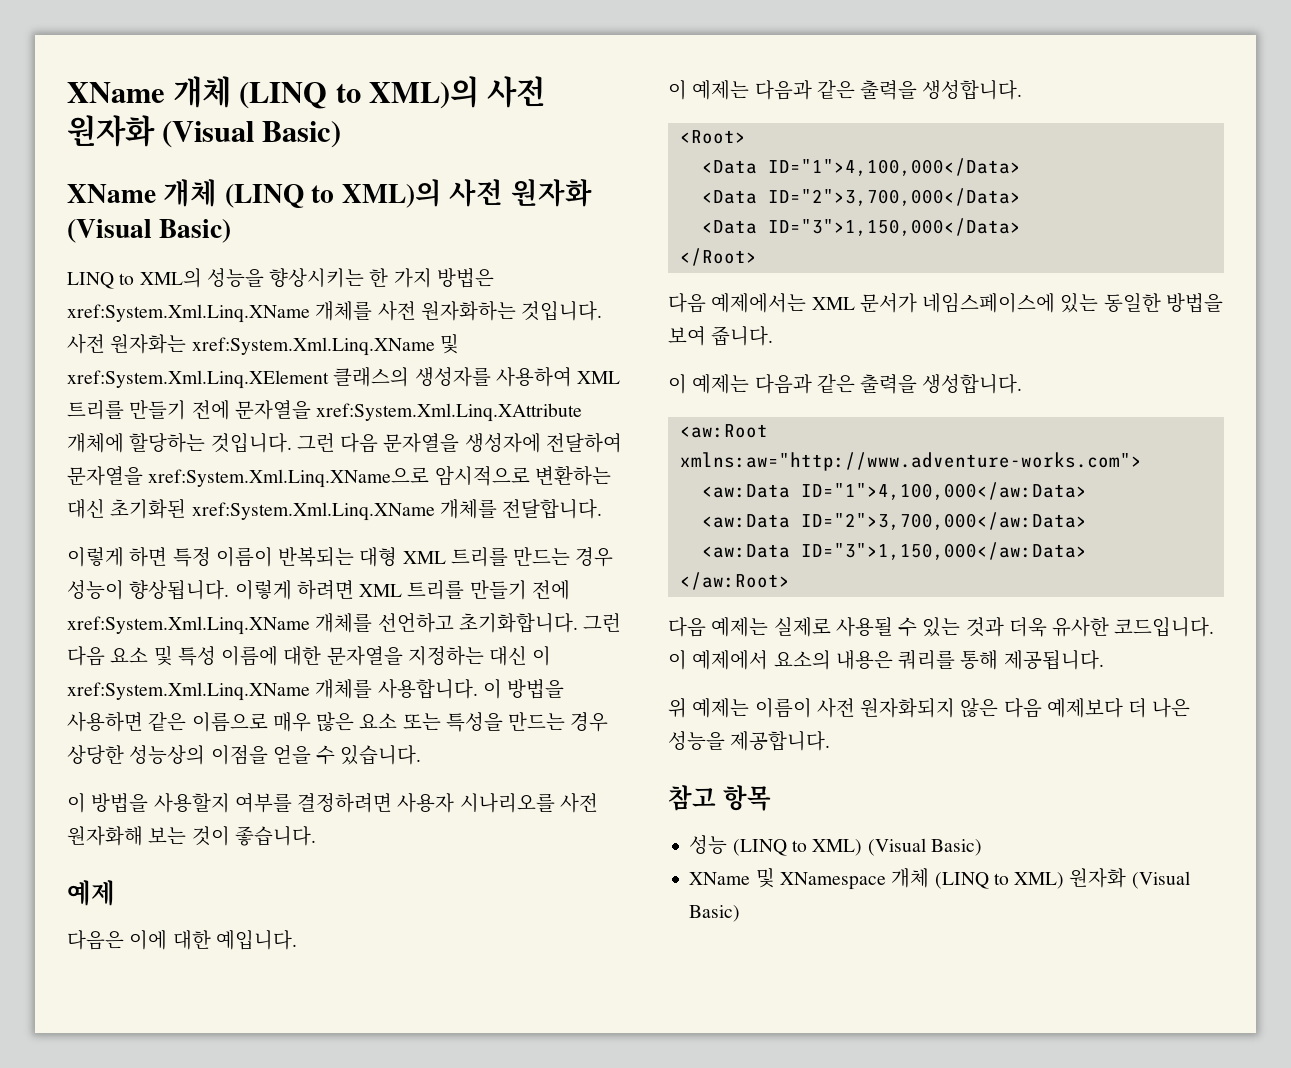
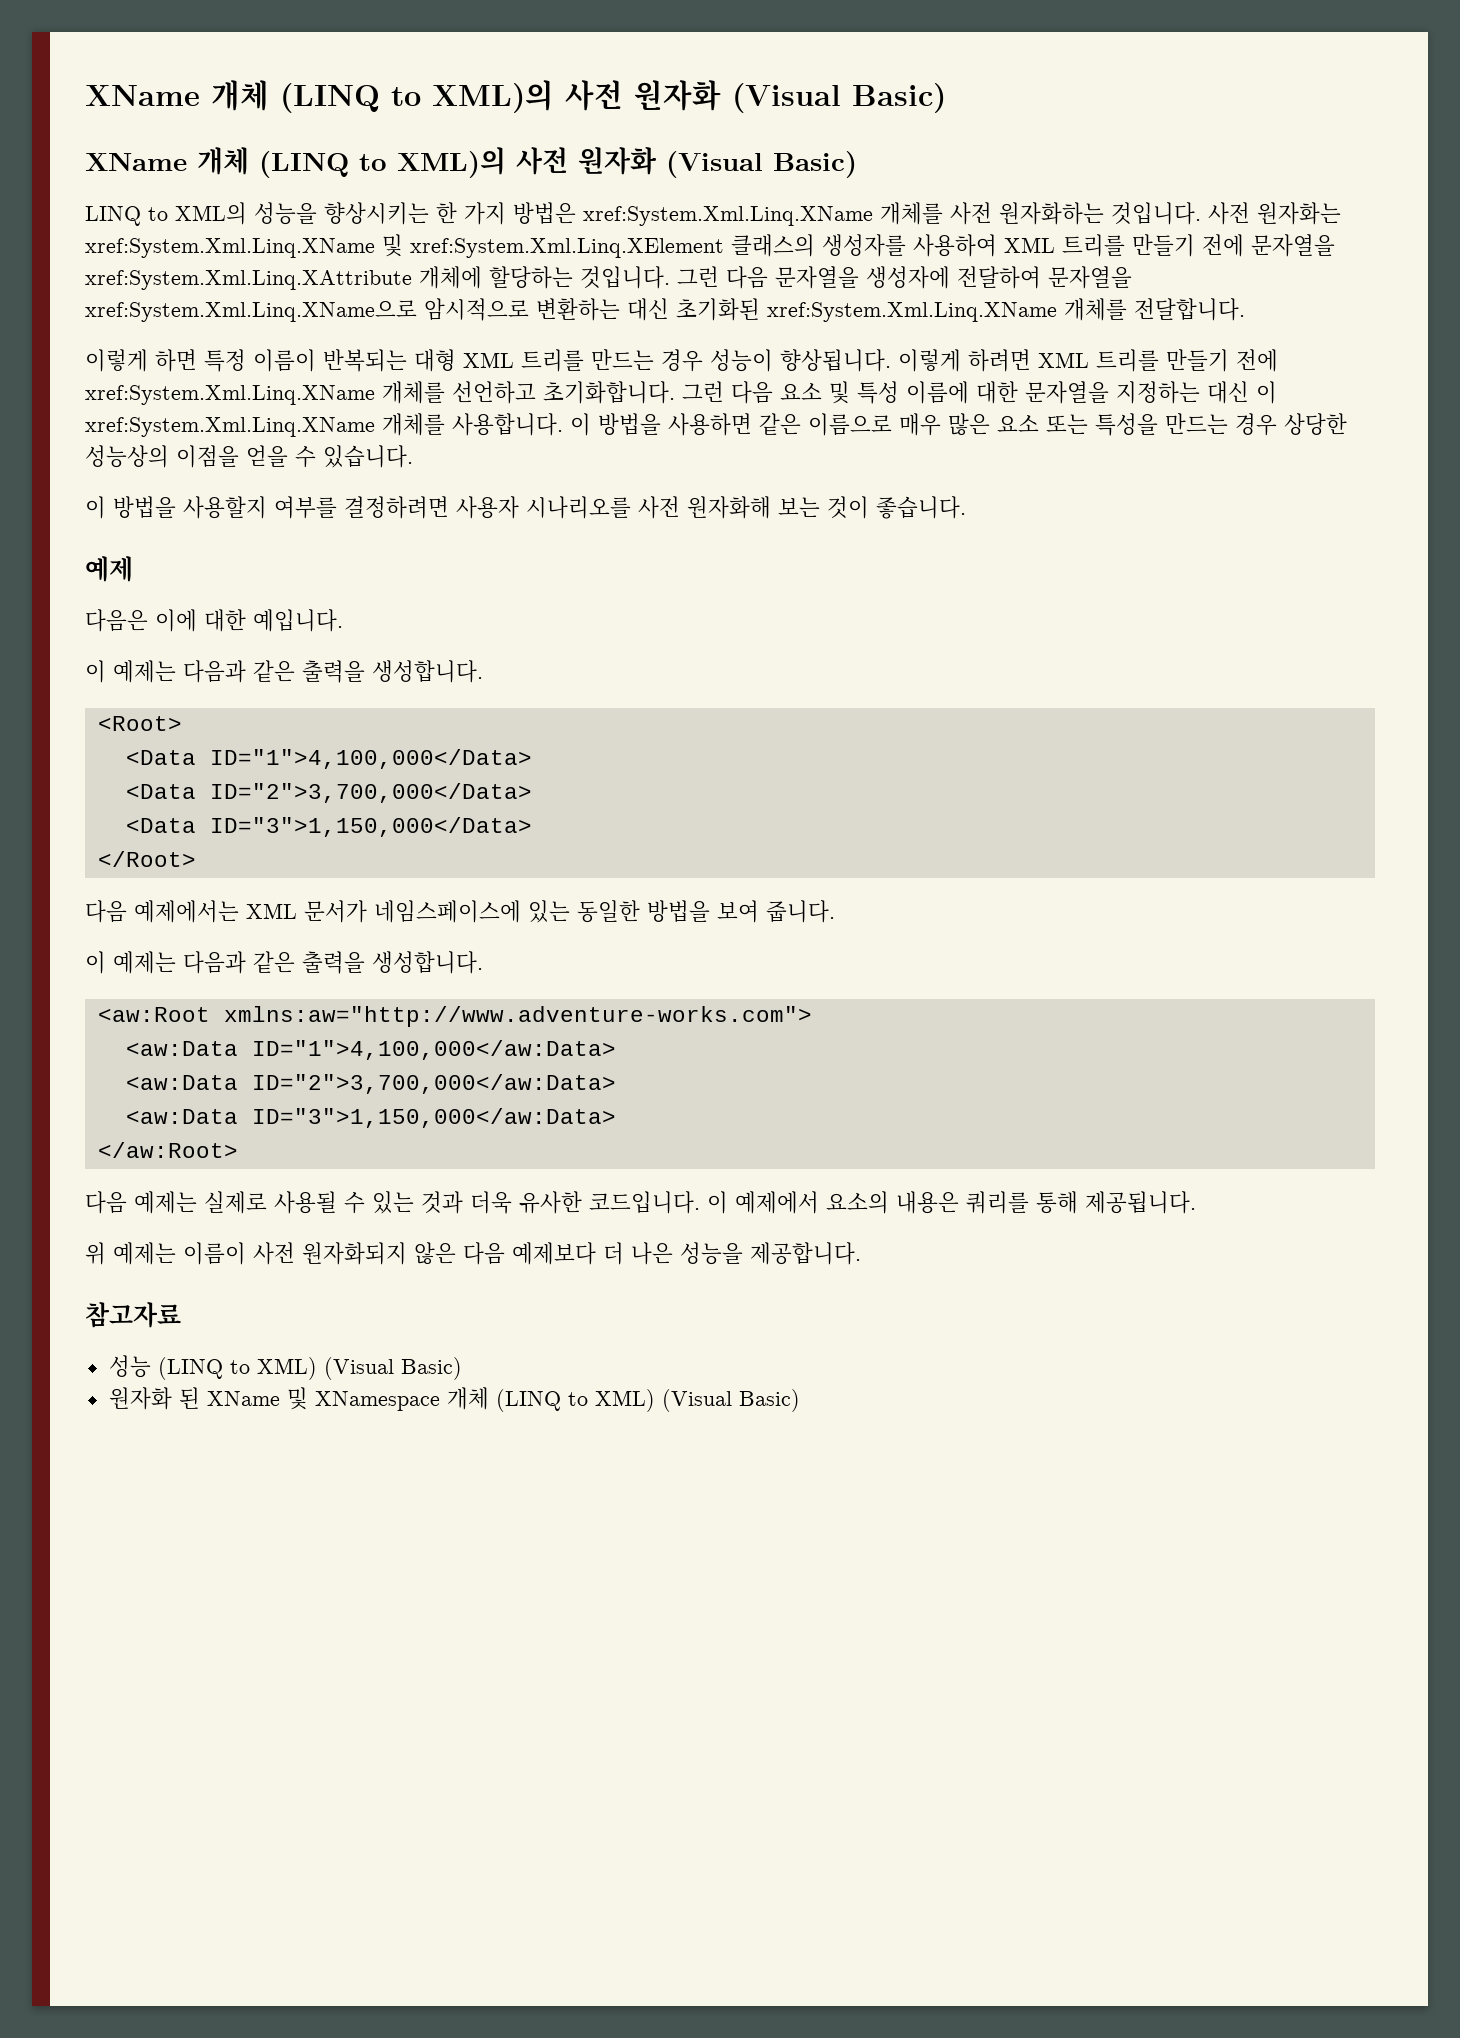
- 참고 항목
+ 참고자료
- XName 및 XNamespace 개체 (LINQ to XML) 원자화 (Visual Basic)
+ 원자화 된 XName 및 XNamespace 개체 (LINQ to XML) (Visual Basic)

